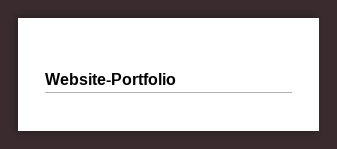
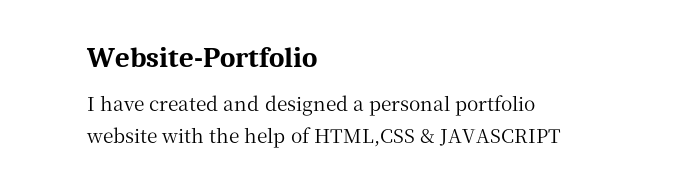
+ I have created and designed a personal portfolio website with the help of HTML,CSS & JAVASCRIPT

